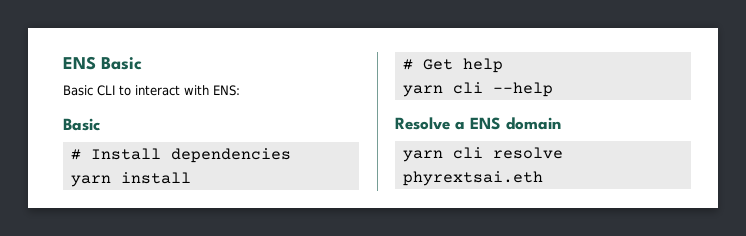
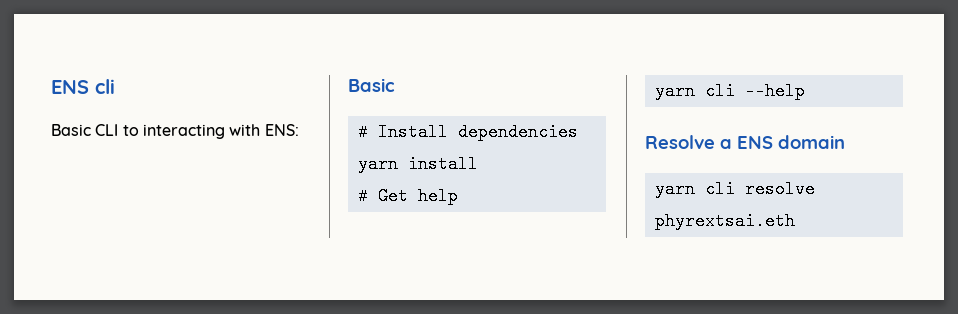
- ENS Basic
+ ENS cli
- Basic CLI to interact with ENS:
+ Basic CLI to interacting with ENS:

